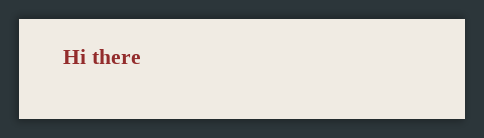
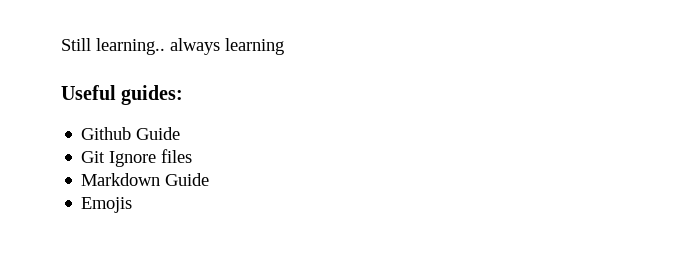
- Hi there
+ Still learning.. always learning
+ Useful guides:
+ Github Guide
+ Git Ignore files
+ Markdown Guide
+ Emojis

